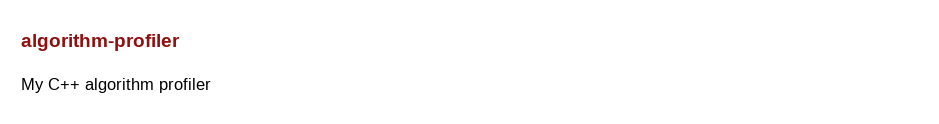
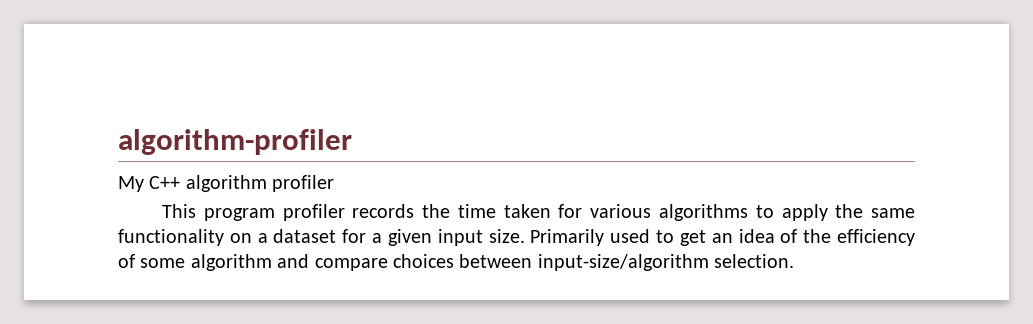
+ This program profiler records the time taken for various algorithms to apply the same functionality on a dataset for a given input size. Primarily used to get an idea of the efficiency of some algorithm and compare choices between input-size/algorithm selection.

